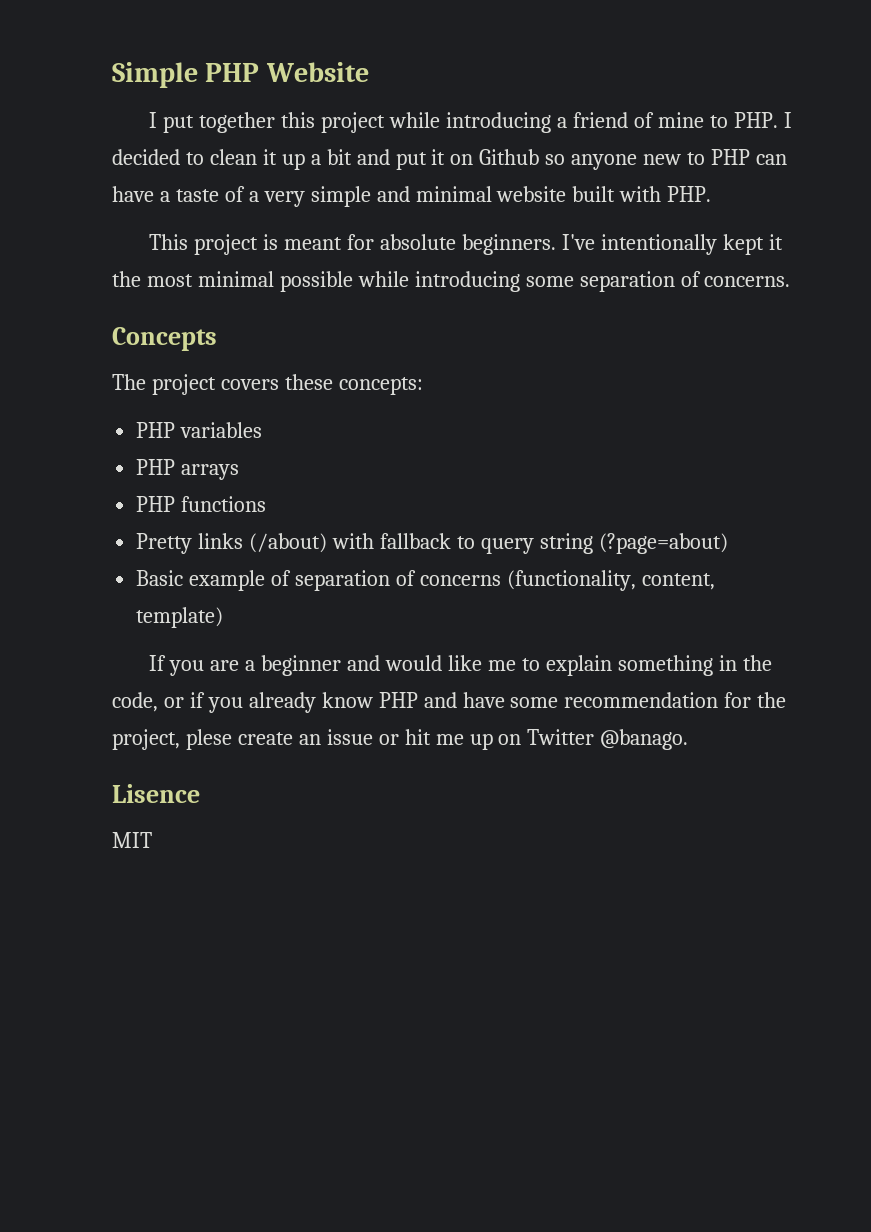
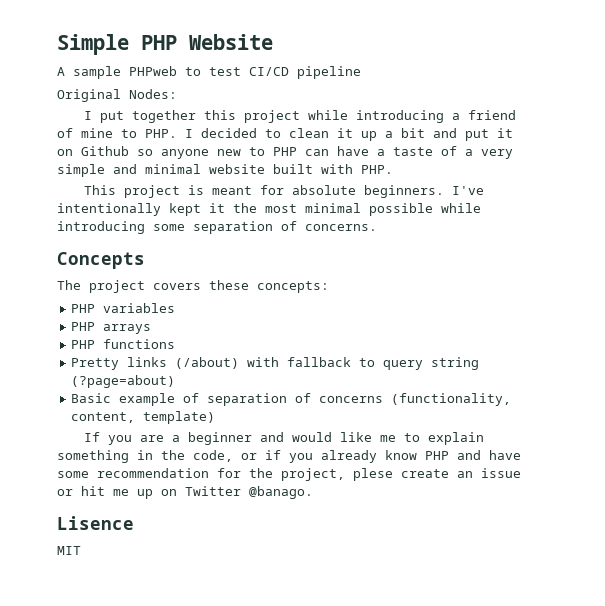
+ A sample PHPweb to test CI/CD pipeline
+ Original Nodes:

